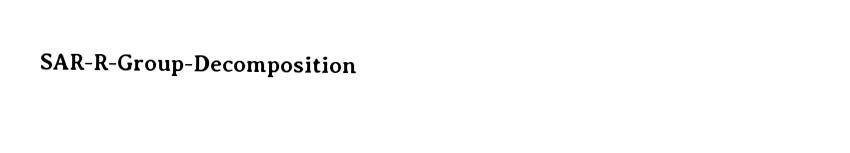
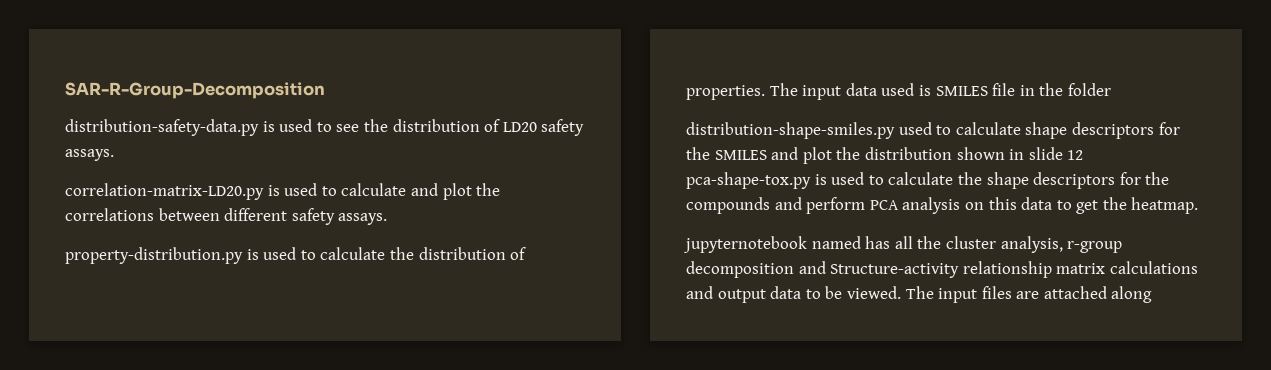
+ distribution-safety-data.py is used to see the distribution of LD20 safety assays.
+ correlation-matrix-LD20.py is used to calculate and plot the correlations between different safety assays.
+ property-distribution.py is used to calculate the distribution of properties. The input data used is SMILES file in the folder
+ distribution-shape-smiles.py used to calculate shape descriptors for the SMILES and plot the distribution shown in slide 12 pca-shape-tox.py is used to calculate the shape descriptors for the compounds and perform PCA analysis on this data to get the heatmap.
+ jupyternotebook named has all the cluster analysis, r-group decomposition and Structure-activity relationship matrix calculations and output data to be viewed. The input files are attached along

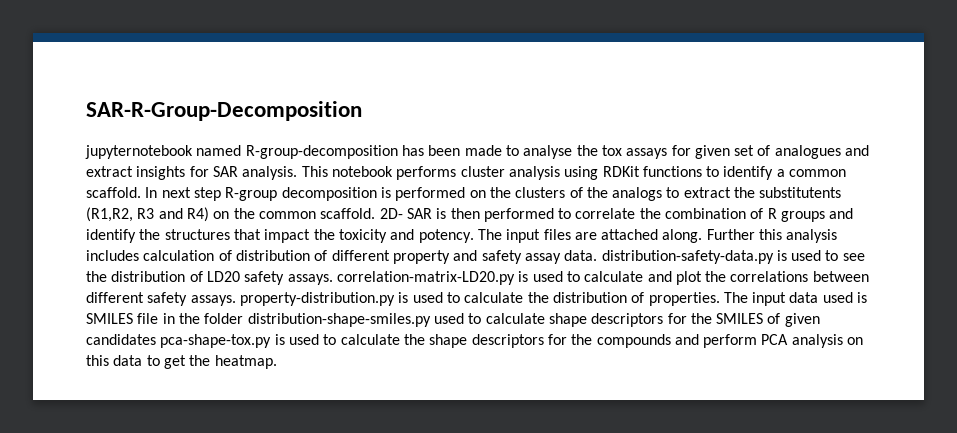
- distribution-safety-data.py is used to see the distribution of LD20 safety assays.
- correlation-matrix-LD20.py is used to calculate and plot the correlations between different safety assays.
- property-distribution.py is used to calculate the distribution of properties.
+ jupyternotebook named R-group-decomposition has been made to analyse the tox assays for given set of analogues and extract insights for SAR analysis. This notebook performs cluster analysis using RDKit functions to identify a common scaffold. In next step R-group decomposition is performed on the clusters of the analogs to extract the substitutents (R1,R2, R3 and R4) on the common scaffold. 2D- SAR is then performed to correlate the combination of R groups and identify the structures that impact the toxicity and potency. The input files are attached along. Further this analysis includes calculation of distribution of different property and safety assay data. distribution-safety-data.py is used to see the distribution of LD20 safety assays. correlation-matrix-LD20.py is used to calculate and plot the correlations between different safety assays. property-distribution.py is used to calculate the distribution of properties.
- The input data used is SMILES file in the folder
- distribution-shape-smiles.py used to calculate shape descriptors for the SMILES and plot the distribution shown in slide 12 pca-shape-tox.py is used to calculate the shape descriptors for the compounds and perform PCA analysis on this data to get the heatmap.
+ The input data used is SMILES file in the folder distribution-shape-smiles.py used to calculate shape descriptors for the SMILES of given candidates pca-shape-tox.py is used to calculate the shape descriptors for the compounds and perform PCA analysis on this data to get the heatmap.
- jupyternotebook named has all the cluster analysis, r-group decomposition and Structure-activity relationship matrix calculations and output data to be viewed. The input files are attached along

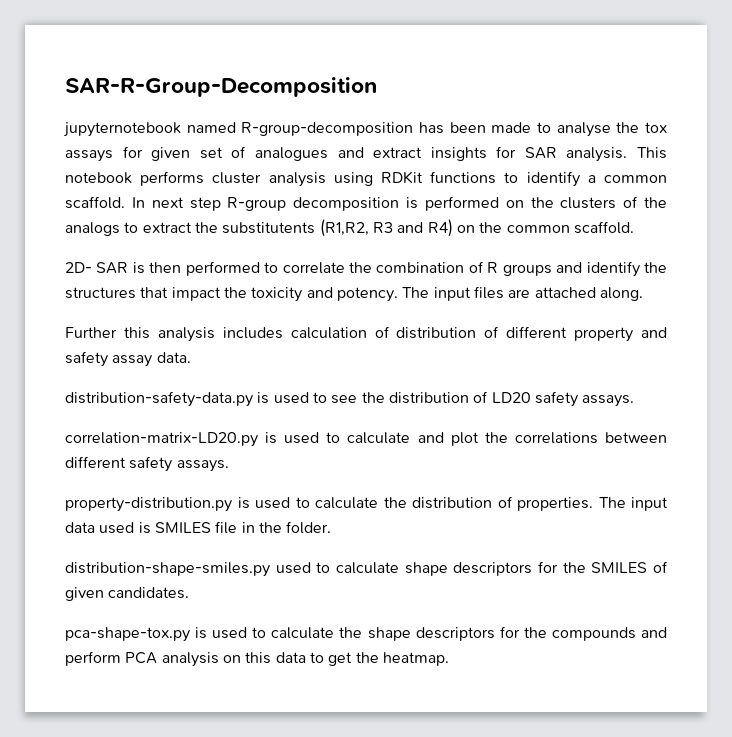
- In next step R-group decomposition is performed on the clusters of the analogs to extract the substitutents (R1,R2, R3 and R4) on the common scaffold. 2D- SAR is then performed to correlate the combination of R groups and identify the structures that impact the toxicity and potency.
+ In next step R-group decomposition is performed on the clusters of the analogs to extract the substitutents (R1,R2, R3 and R4) on the common scaffold.
+ 2D- SAR is then performed to correlate the combination of R groups and identify the structures that impact the toxicity and potency.
- The input files are attached along. Further this analysis includes calculation of distribution of different property and safety assay data. distribution-safety-data.py is used to see the distribution of LD20 safety assays. correlation-matrix-LD20.py is used to calculate and plot the correlations between different safety assays. property-distribution.py is used to calculate the distribution of properties.
+ The input files are attached along.
+ Further this analysis includes calculation of distribution of different property and safety assay data.
+ distribution-safety-data.py is used to see the distribution of LD20 safety assays.
+ correlation-matrix-LD20.py is used to calculate and plot the correlations between different safety assays.
+ property-distribution.py is used to calculate the distribution of properties.
- The input data used is SMILES file in the folder distribution-shape-smiles.py used to calculate shape descriptors for the SMILES of given candidates pca-shape-tox.py is used to calculate the shape descriptors for the compounds and perform PCA analysis on this data to get the heatmap.
+ The input data used is SMILES file in the folder.
+ distribution-shape-smiles.py used to calculate shape descriptors for the SMILES of given candidates.
+ pca-shape-tox.py is used to calculate the shape descriptors for the compounds and perform PCA analysis on this data to get the heatmap.

